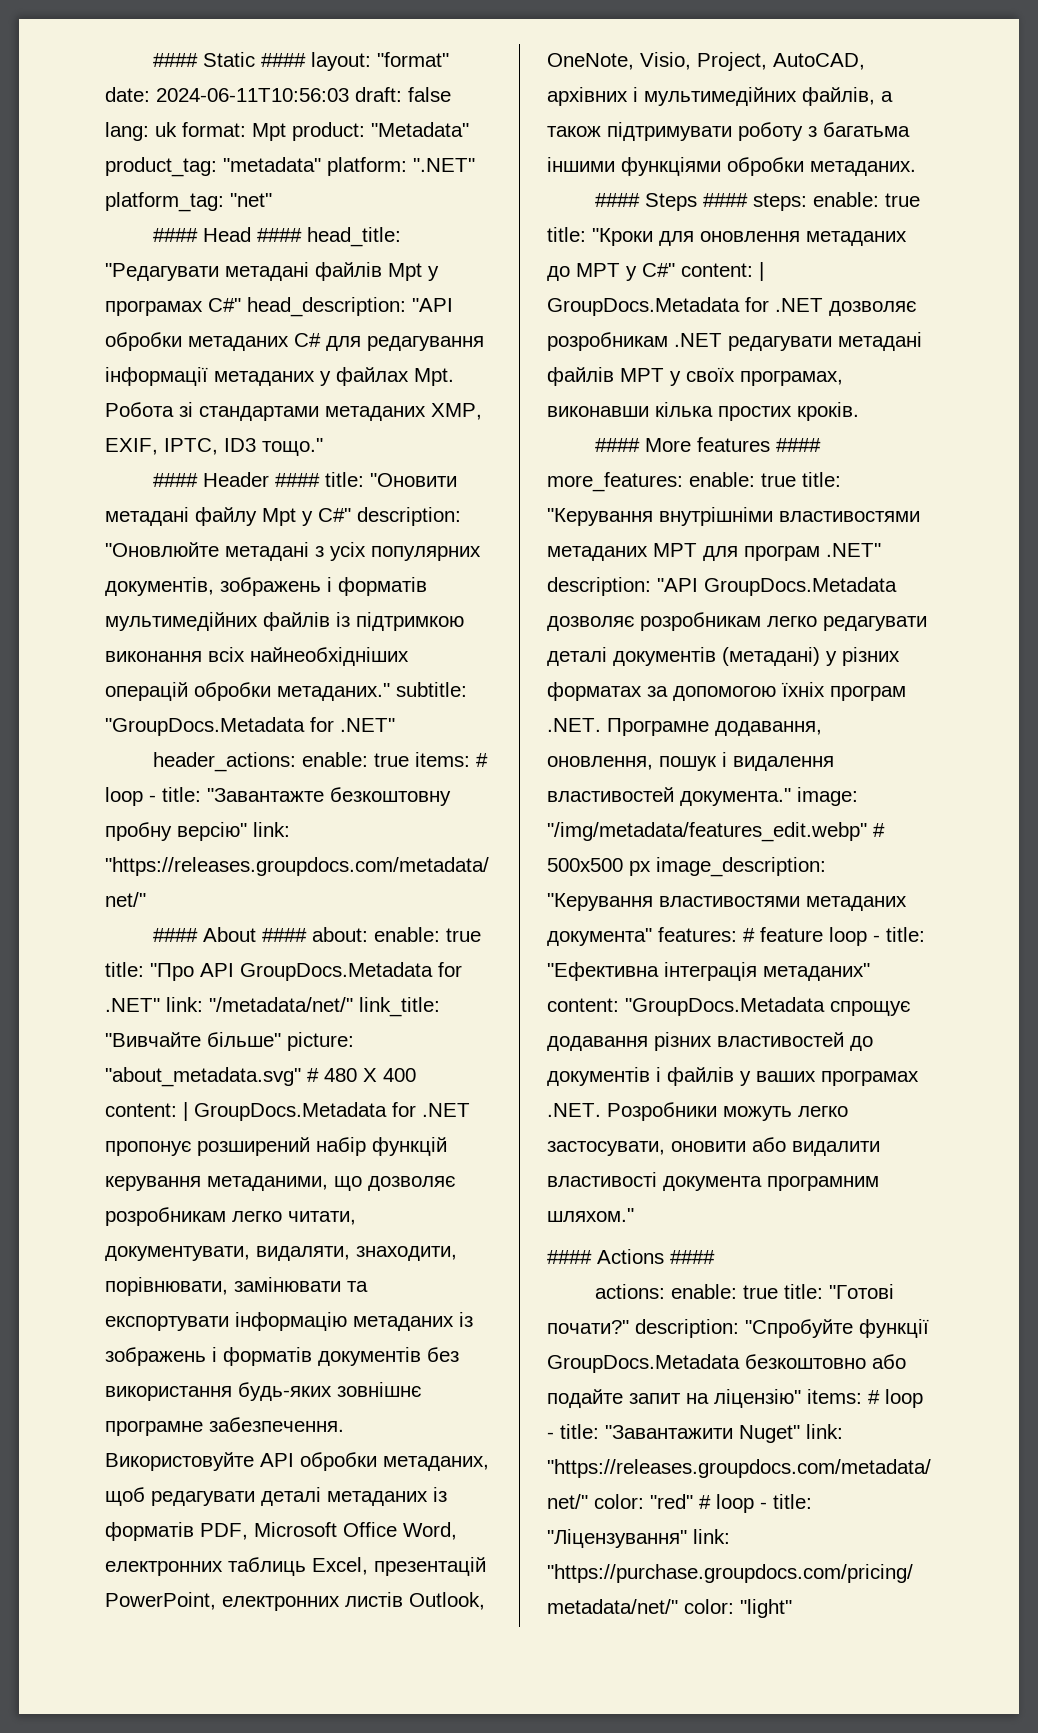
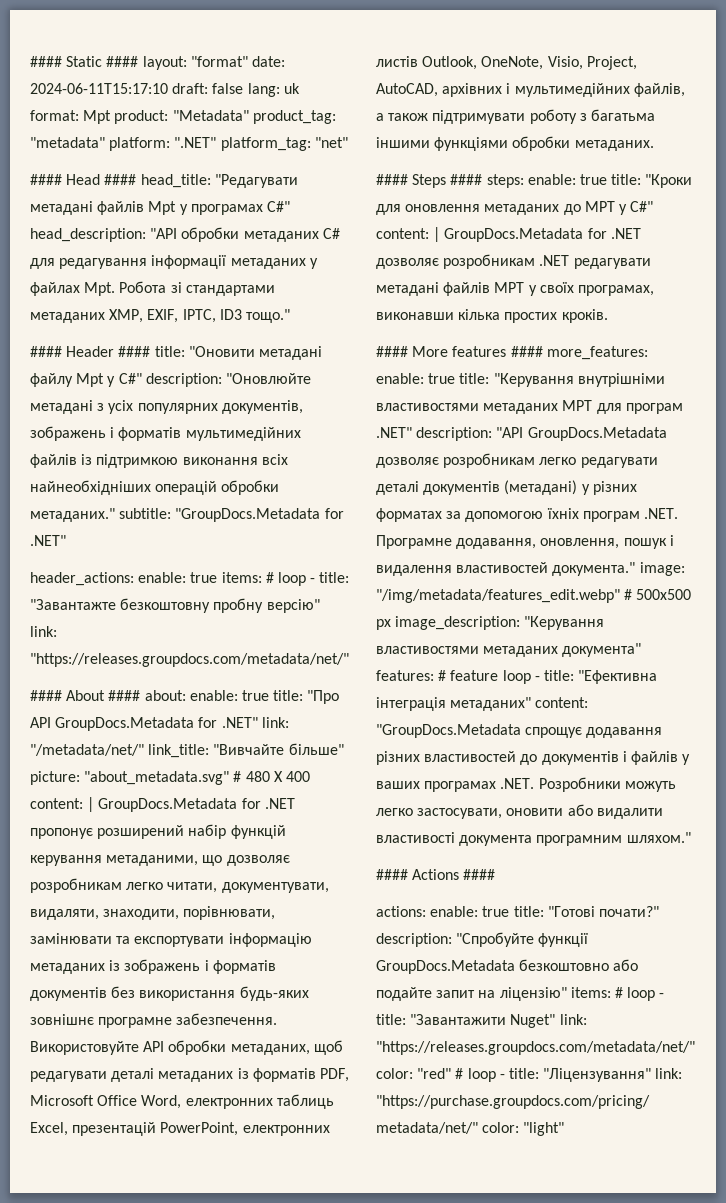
- #### Static #### layout: "format" date: 2024-06-11T10:56:03 draft: false lang: uk format: Mpt product: "Metadata" product_tag: "metadata" platform: ".NET" platform_tag: "net"
+ #### Static #### layout: "format" date: 2024-06-11T15:17:10 draft: false lang: uk format: Mpt product: "Metadata" product_tag: "metadata" platform: ".NET" platform_tag: "net"

